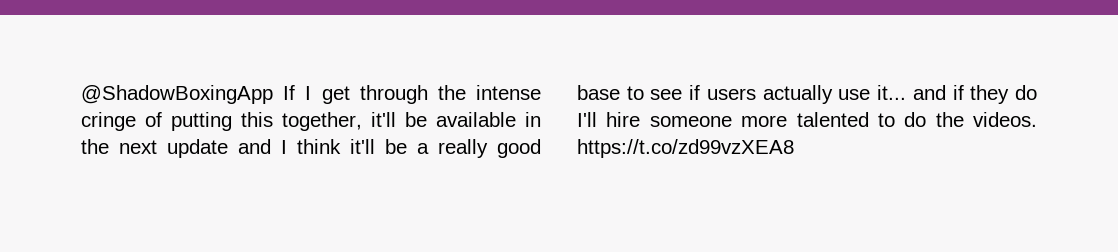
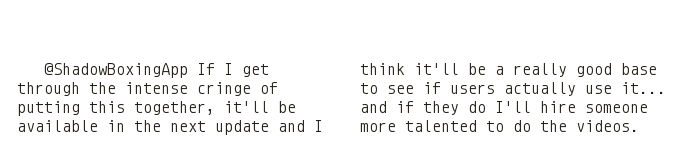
- @ShadowBoxingApp If I get through the intense cringe of putting this together, it'll be available in the next update and I think it'll be a really good base to see if users actually use it... and if they do I'll hire someone more talented to do the videos. https://t.co/zd99vzXEA8
+ @ShadowBoxingApp If I get through the intense cringe of putting this together, it'll be available in the next update and I think it'll be a really good base to see if users actually use it... and if they do I'll hire someone more talented to do the videos.

